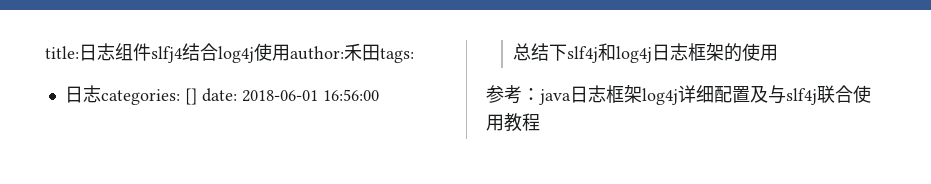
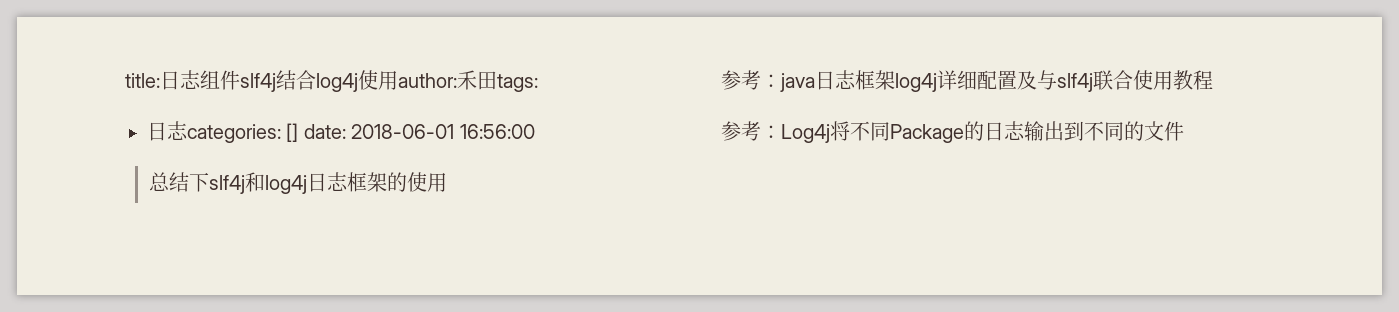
- title:日志组件slfj4结合log4j使用author:禾田tags:
+ title:日志组件slf4j结合log4j使用author:禾田tags:
+ 参考：Log4j将不同Package的日志输出到不同的文件

